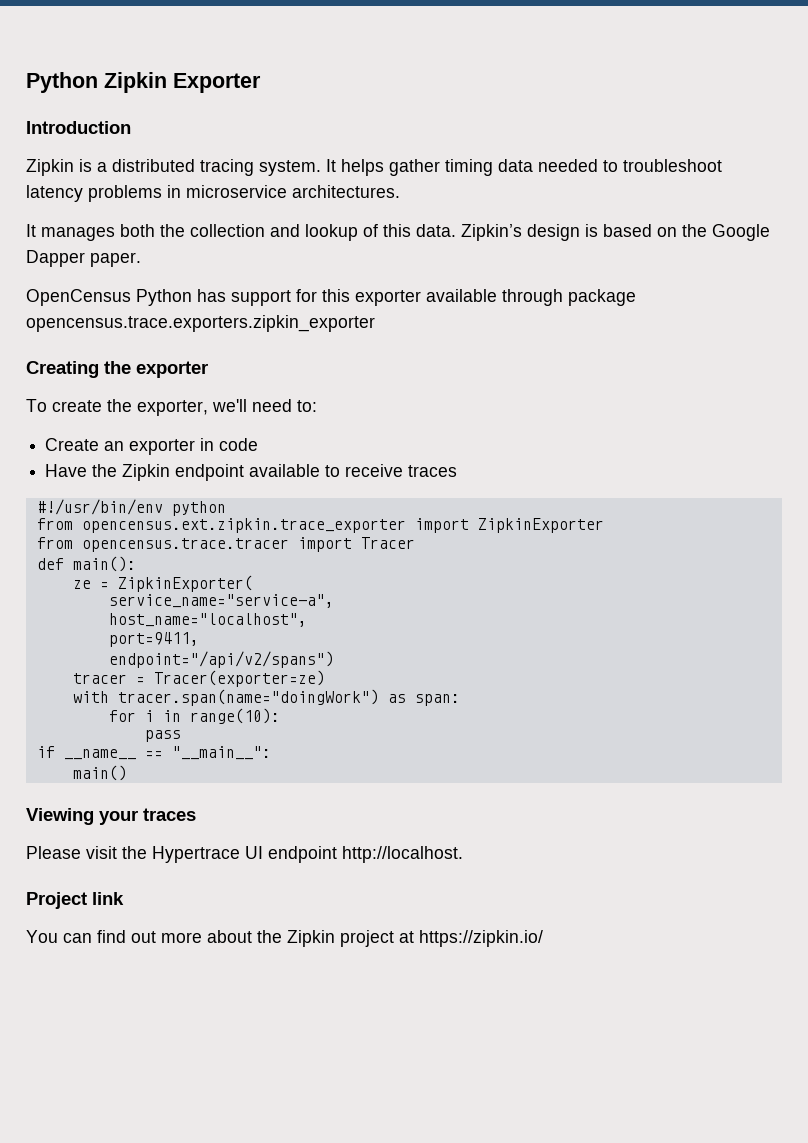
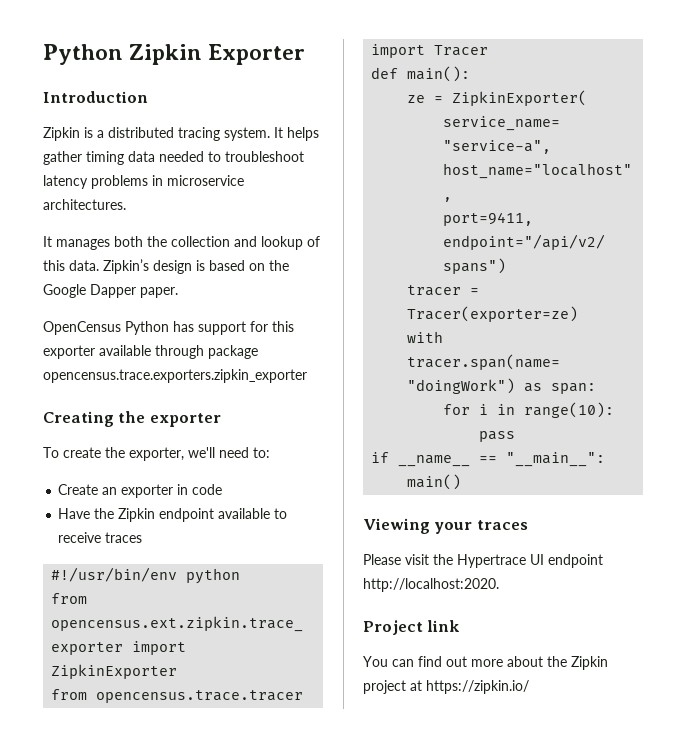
- Please visit the Hypertrace UI endpoint http://localhost.
+ Please visit the Hypertrace UI endpoint http://localhost:2020.

